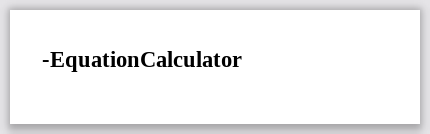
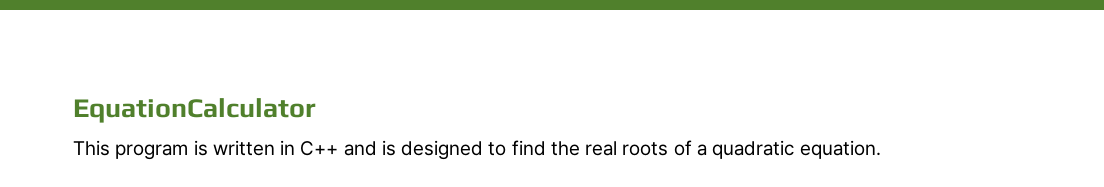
- -EquationCalculator
+ EquationCalculator
+ This program is written in C++ and is designed to find the real roots of a quadratic equation.

